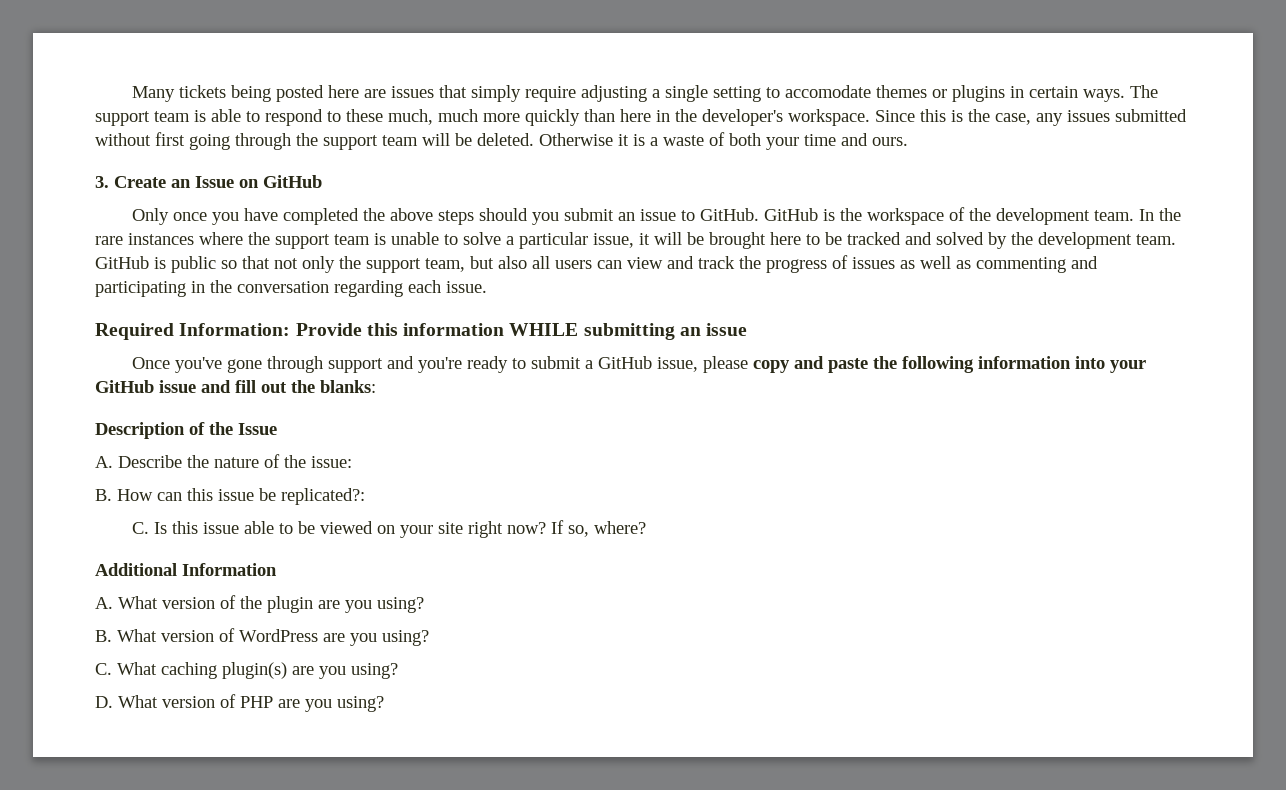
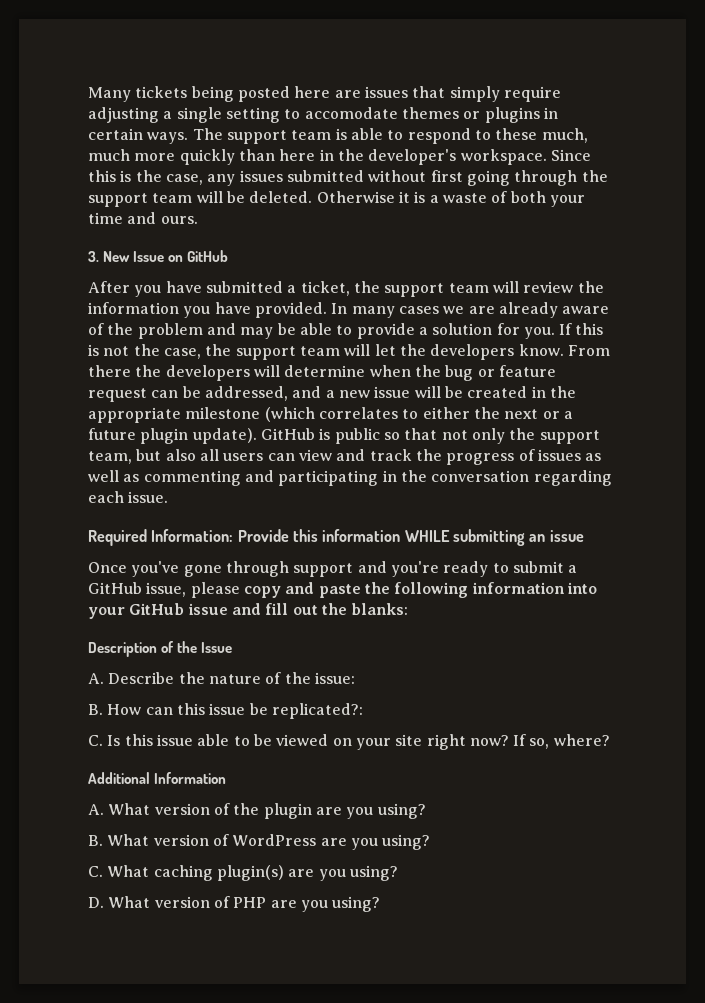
- 3. Create an Issue on GitHub
+ 3. New Issue on GitHub
- Only once you have completed the above steps should you submit an issue to GitHub. GitHub is the workspace of the development team. In the rare instances where the support team is unable to solve a particular issue, it will be brought here to be tracked and solved by the development team.
+ After you have submitted a ticket, the support team will review the information you have provided. In many cases we are already aware of the problem and may be able to provide a solution for you. If this is not the case, the support team will let the developers know. From there the developers will determine when the bug or feature request can be addressed, and a new issue will be created in the appropriate milestone (which correlates to either the next or a future plugin update).

